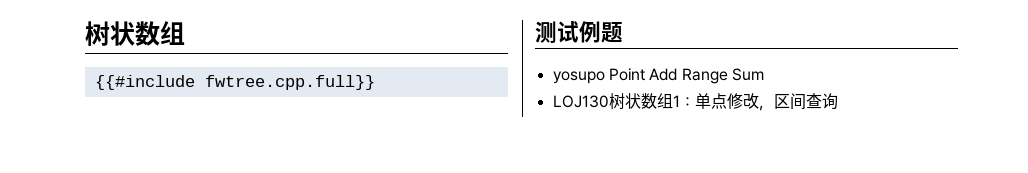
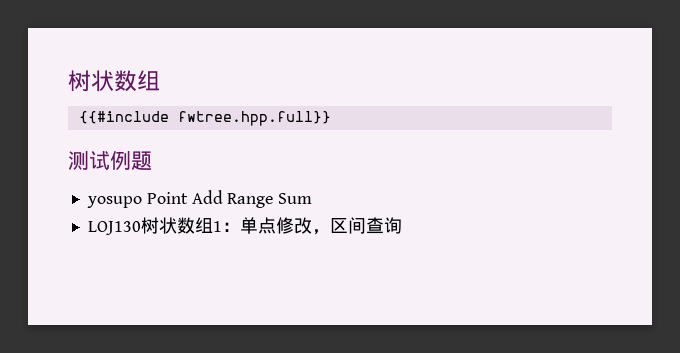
- {{#include fwtree.cpp.full}}
+ {{#include fwtree.hpp.full}}

